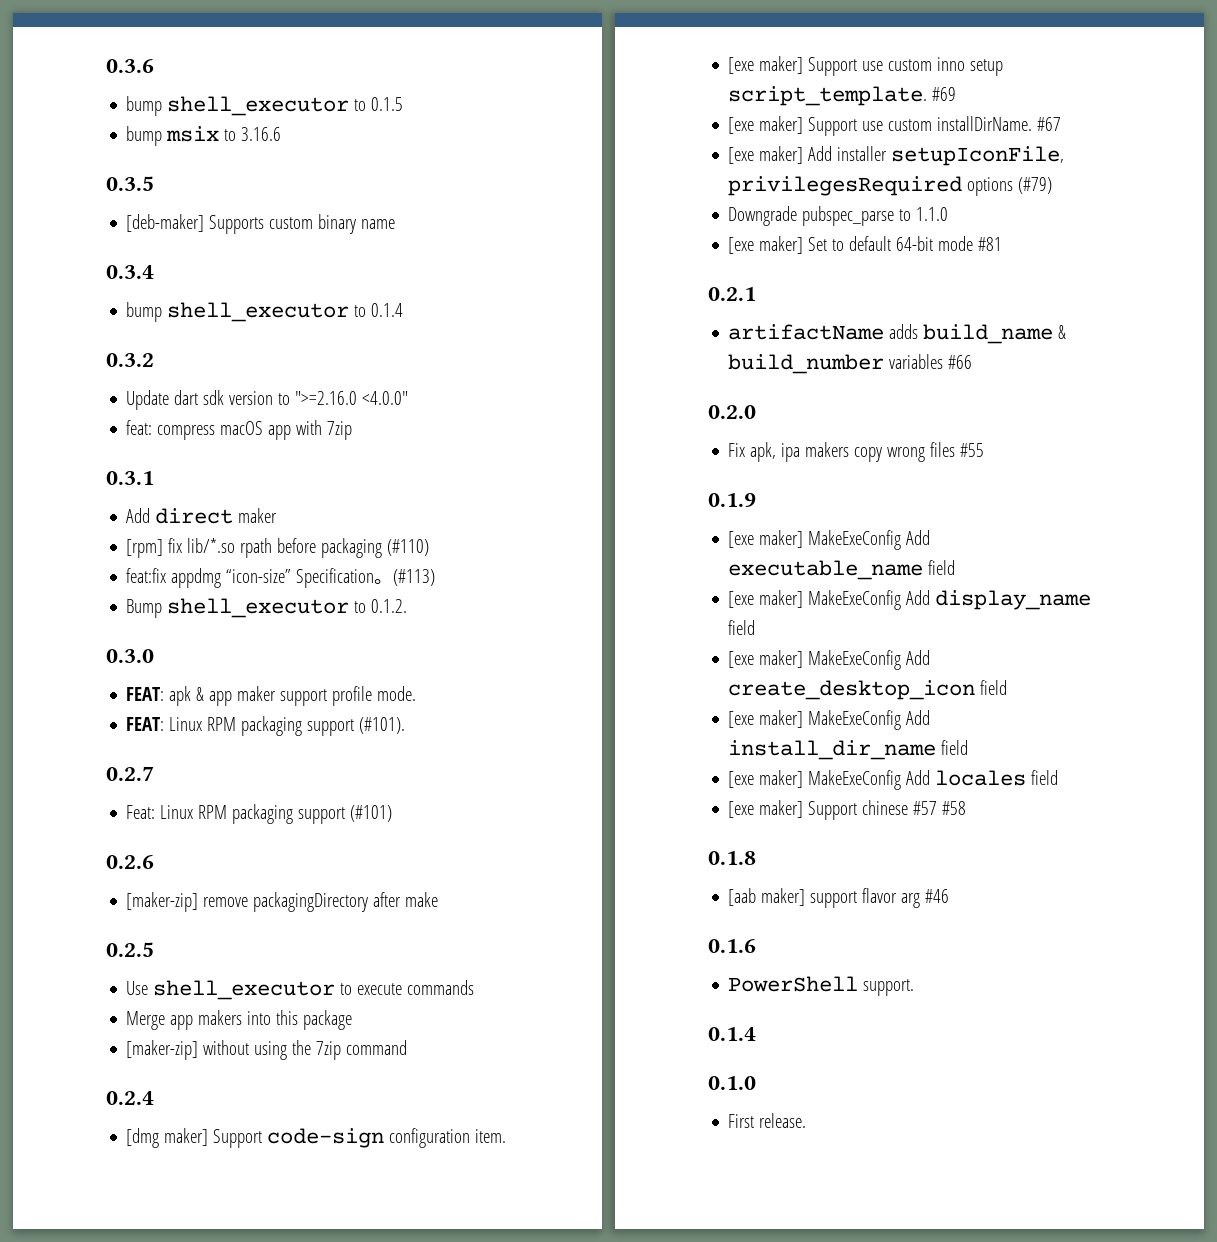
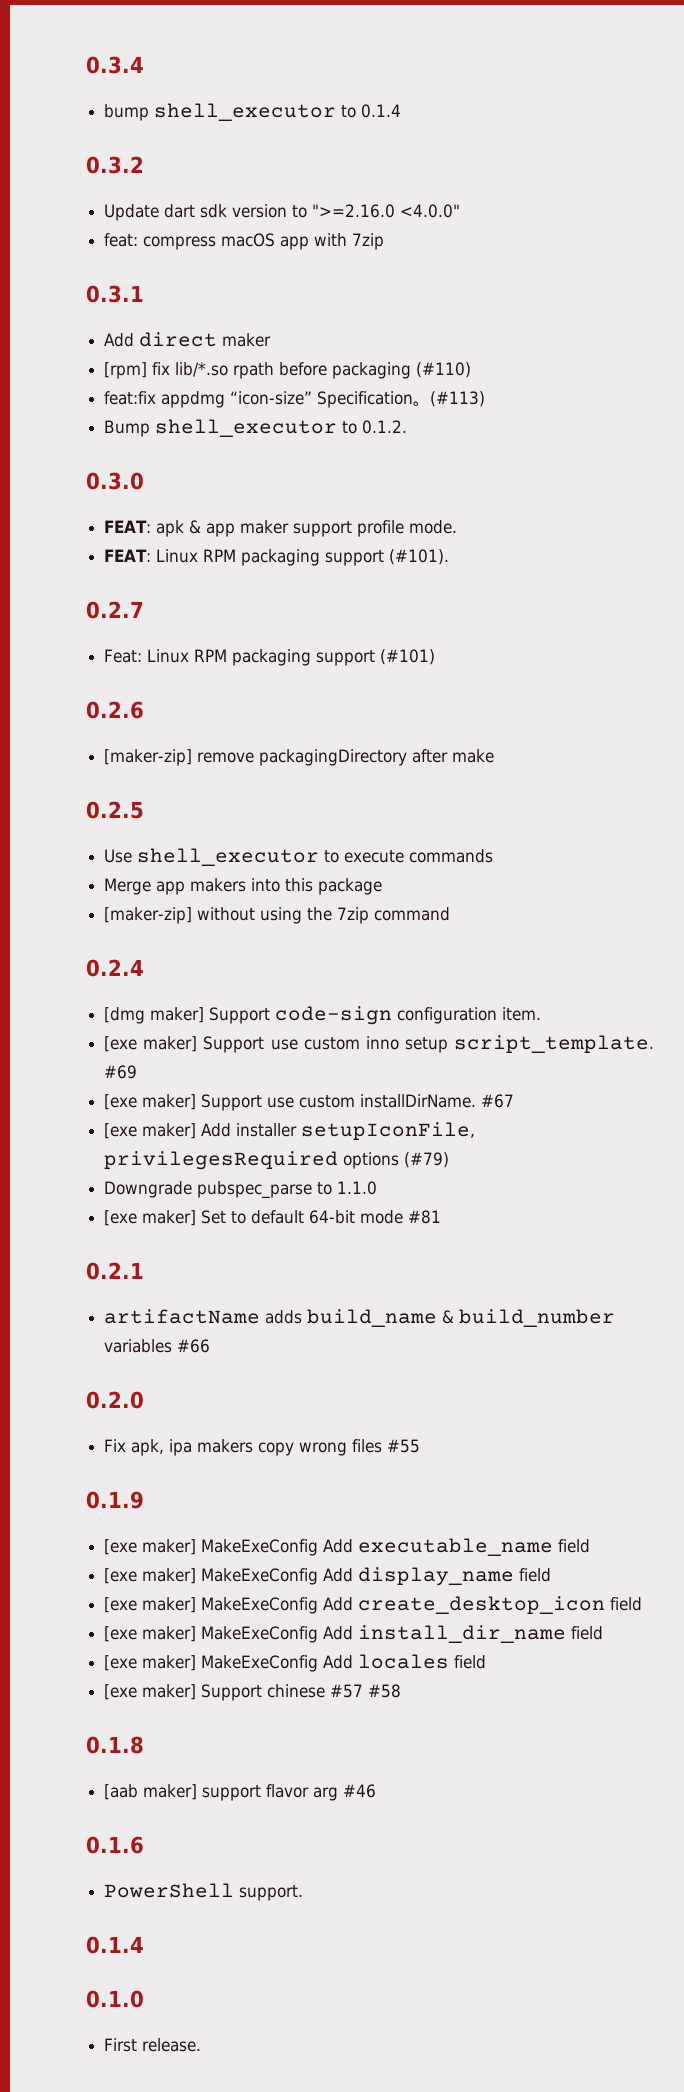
- 0.3.6
- bump shell_executor to 0.1.5
- bump msix to 3.16.6
- 0.3.5
- [deb-maker] Supports custom binary name

